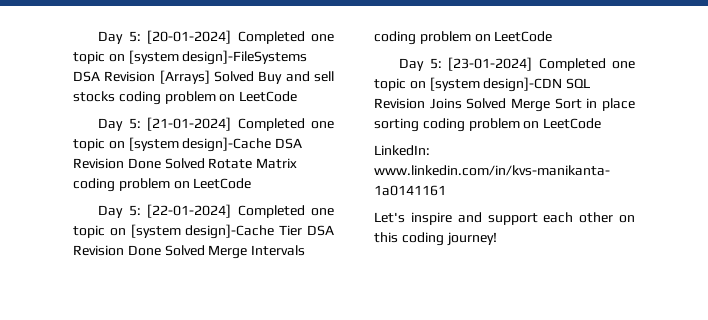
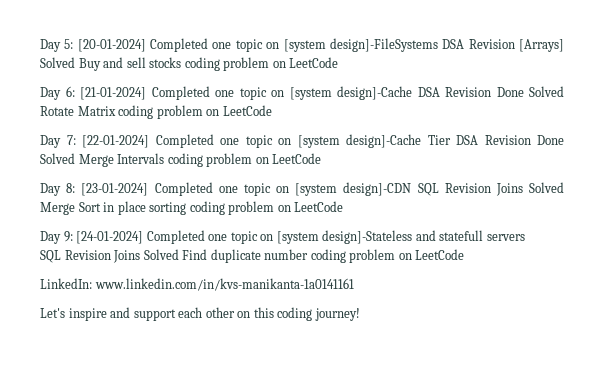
- Day 5: [21-01-2024] Completed one topic on [system design]-Cache DSA Revision Done Solved Rotate Matrix coding problem on LeetCode
+ Day 6: [21-01-2024] Completed one topic on [system design]-Cache DSA Revision Done Solved Rotate Matrix coding problem on LeetCode
- Day 5: [22-01-2024] Completed one topic on [system design]-Cache Tier DSA Revision Done Solved Merge Intervals coding problem on LeetCode
+ Day 7: [22-01-2024] Completed one topic on [system design]-Cache Tier DSA Revision Done Solved Merge Intervals coding problem on LeetCode
- Day 5: [23-01-2024] Completed one topic on [system design]-CDN SQL Revision Joins Solved Merge Sort in place sorting coding problem on LeetCode
+ Day 8: [23-01-2024] Completed one topic on [system design]-CDN SQL Revision Joins Solved Merge Sort in place sorting coding problem on LeetCode
+ Day 9: [24-01-2024] Completed one topic on [system design]-Stateless and statefull servers
+ SQL Revision Joins Solved Find duplicate number coding problem on LeetCode

